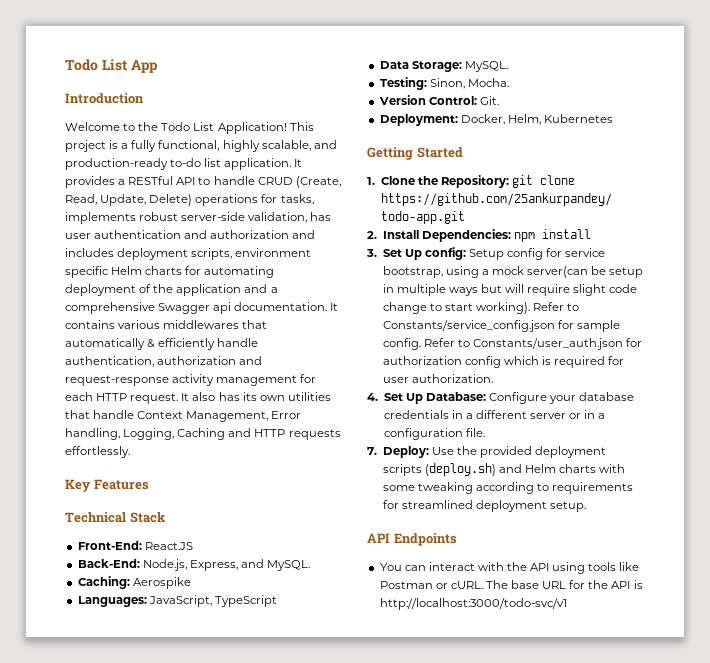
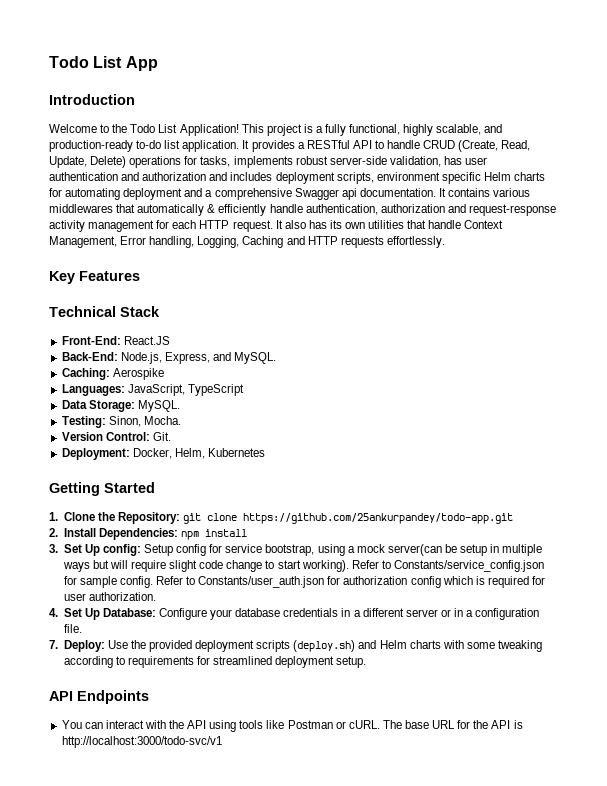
- It provides a RESTful API to handle CRUD (Create, Read, Update, Delete) operations for tasks, implements robust server-side validation, has user authentication and authorization and includes deployment scripts, environment specific Helm charts for automating deployment of the application and a comprehensive Swagger api documentation.
+ It provides a RESTful API to handle CRUD (Create, Read, Update, Delete) operations for tasks, implements robust server-side validation, has user authentication and authorization and includes deployment scripts, environment specific Helm charts for automating deployment and a comprehensive Swagger api documentation.

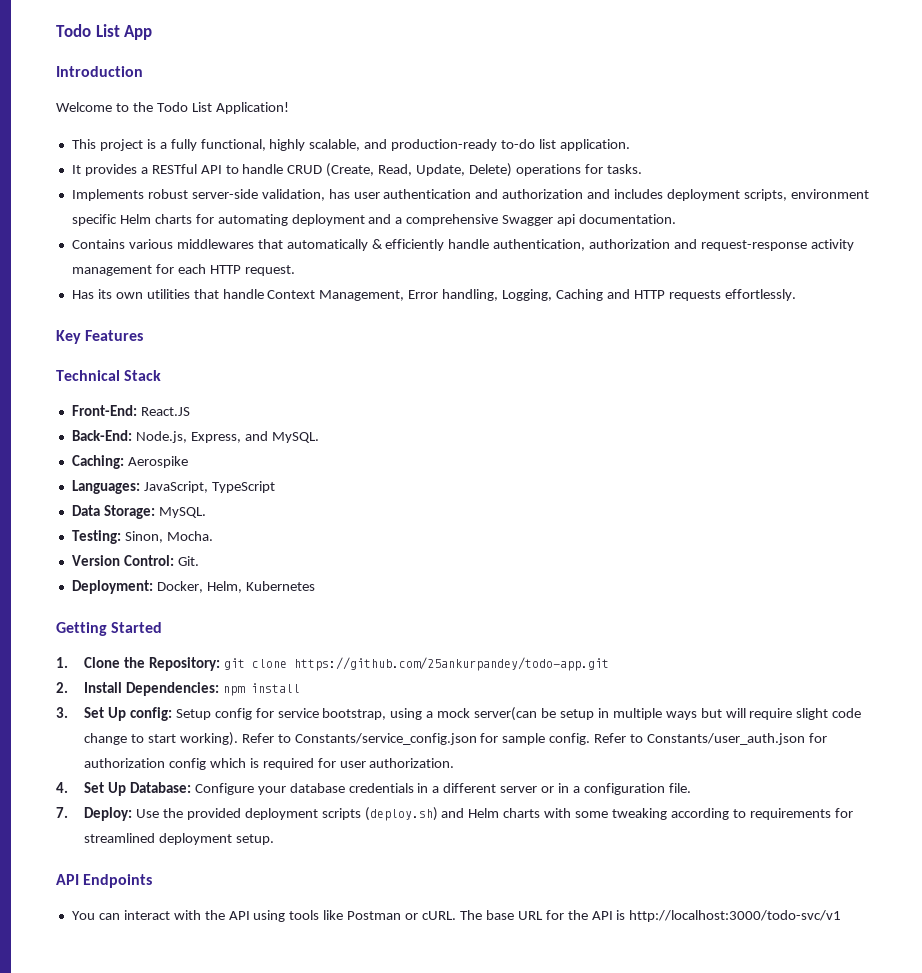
- Welcome to the Todo List Application! This project is a fully functional, highly scalable, and production-ready to-do list application. It provides a RESTful API to handle CRUD (Create, Read, Update, Delete) operations for tasks, implements robust server-side validation, has user authentication and authorization and includes deployment scripts, environment specific Helm charts for automating deployment and a comprehensive Swagger api documentation. It contains various middlewares that automatically & efficiently handle authentication, authorization and request-response activity management for each HTTP request. It also has its own utilities that handle Context Management, Error handling, Logging, Caching and HTTP requests effortlessly.
+ Welcome to the Todo List Application!
+ This project is a fully functional, highly scalable, and production-ready to-do list application.
+ It provides a RESTful API to handle CRUD (Create, Read, Update, Delete) operations for tasks.
+ Implements robust server-side validation, has user authentication and authorization and includes deployment scripts, environment specific Helm charts for automating deployment and a comprehensive Swagger api documentation.
+ Contains various middlewares that automatically & efficiently handle authentication, authorization and request-response activity management for each HTTP request.
+ Has its own utilities that handle Context Management, Error handling, Logging, Caching and HTTP requests effortlessly.

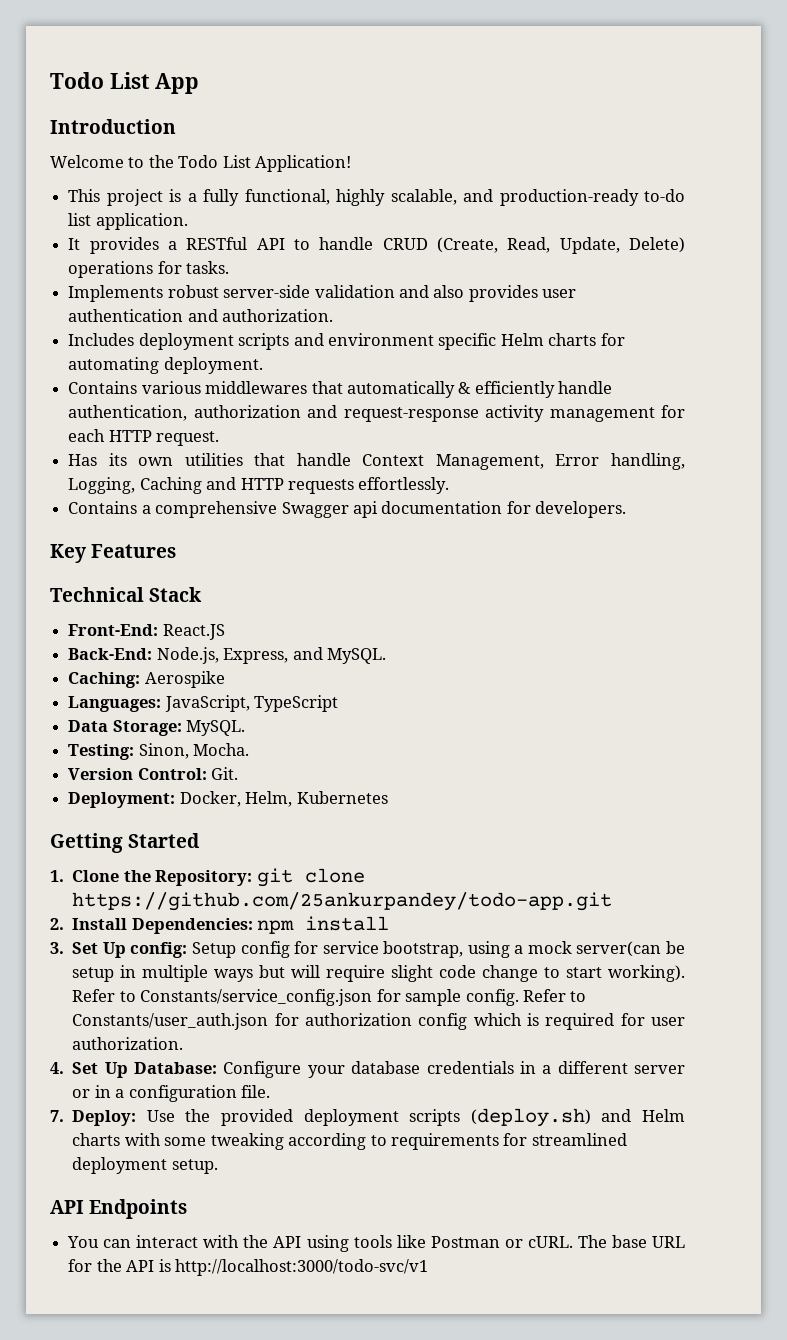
- Implements robust server-side validation, has user authentication and authorization and includes deployment scripts, environment specific Helm charts for automating deployment and a comprehensive Swagger api documentation.
+ Implements robust server-side validation and also provides user authentication and authorization.
+ Includes deployment scripts and environment specific Helm charts for automating deployment.
+ Contains a comprehensive Swagger api documentation for developers.

